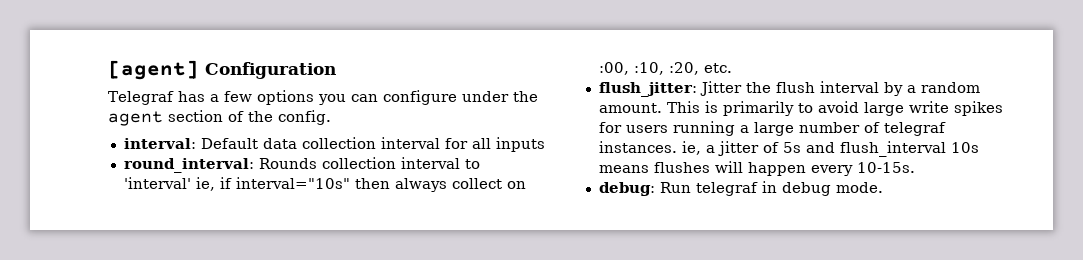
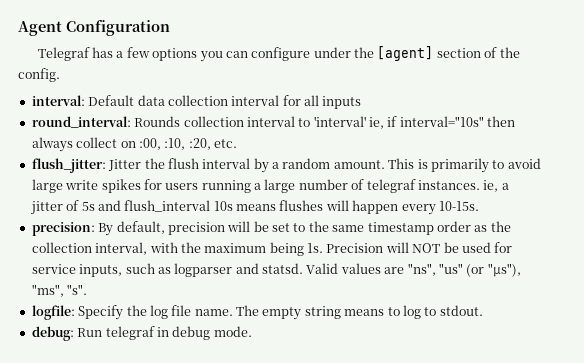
- [agent] Configuration
+ Agent Configuration
- Telegraf has a few options you can configure under the agent section of the config.
+ Telegraf has a few options you can configure under the [agent] section of the config.
+ precision: By default, precision will be set to the same timestamp order as the collection interval, with the maximum being 1s. Precision will NOT be used for service inputs, such as logparser and statsd. Valid values are "ns", "us" (or "µs"), "ms", "s".
+ logfile: Specify the log file name. The empty string means to log to stdout.

